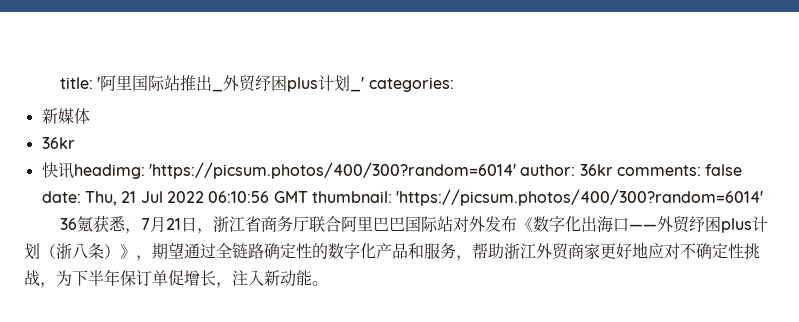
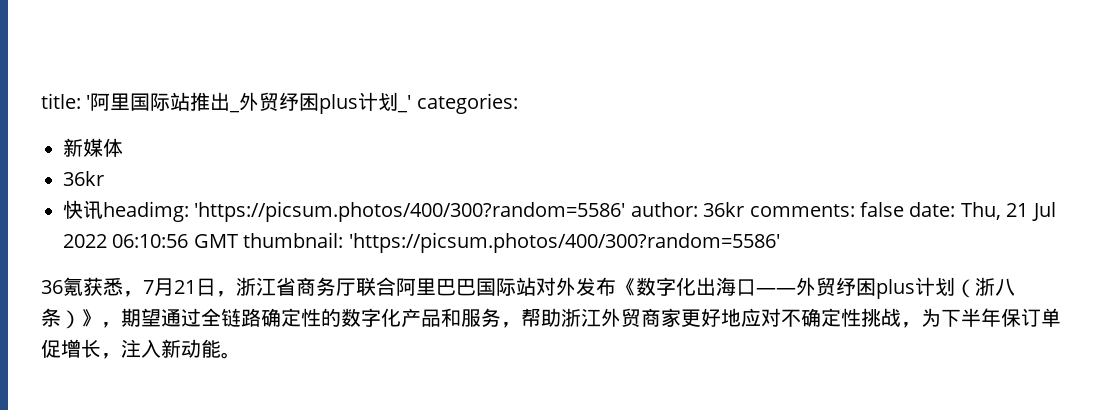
- 快讯headimg: 'https://picsum.photos/400/300?random=6014' author: 36kr comments: false date: Thu, 21 Jul 2022 06:10:56 GMT thumbnail: 'https://picsum.photos/400/300?random=6014'
+ 快讯headimg: 'https://picsum.photos/400/300?random=5586' author: 36kr comments: false date: Thu, 21 Jul 2022 06:10:56 GMT thumbnail: 'https://picsum.photos/400/300?random=5586'

